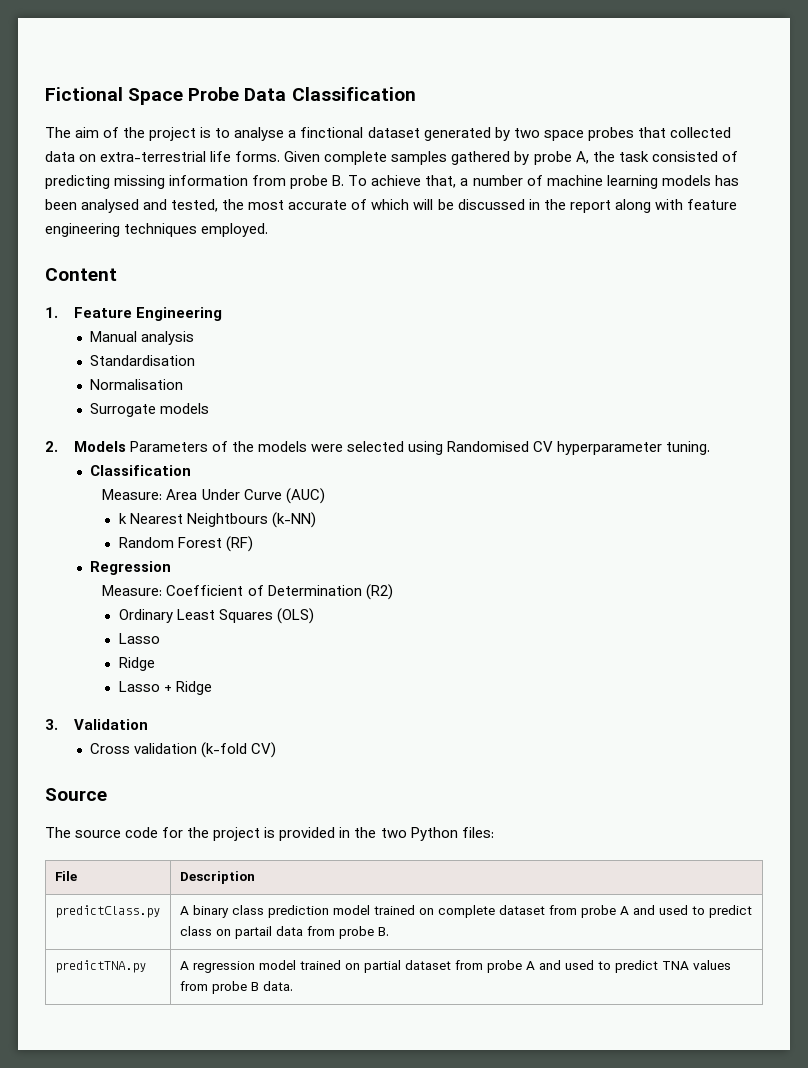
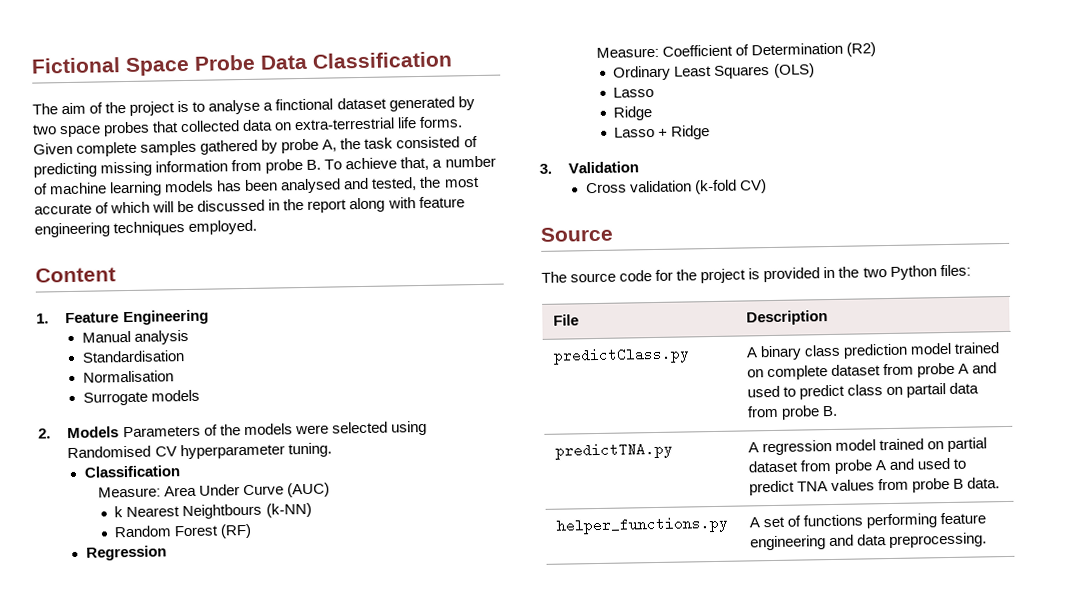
+ helper_functions.py | A set of functions performing feature engineering and data preprocessing.

